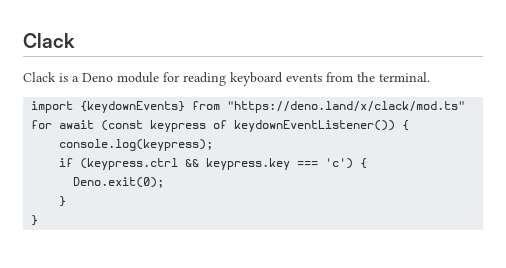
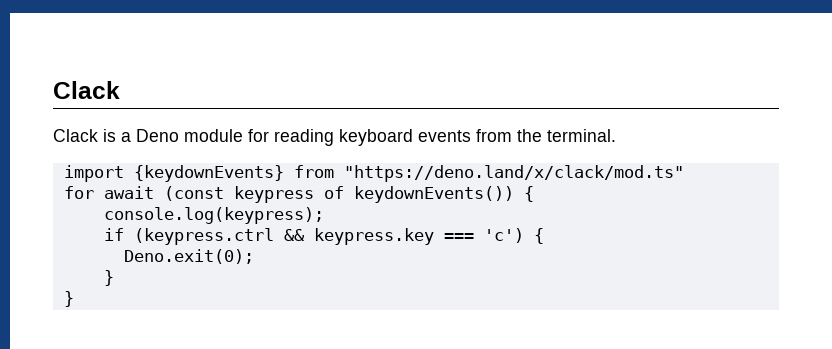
- for await (const keypress of keydownEventListener()) {
+ for await (const keypress of keydownEvents()) {

